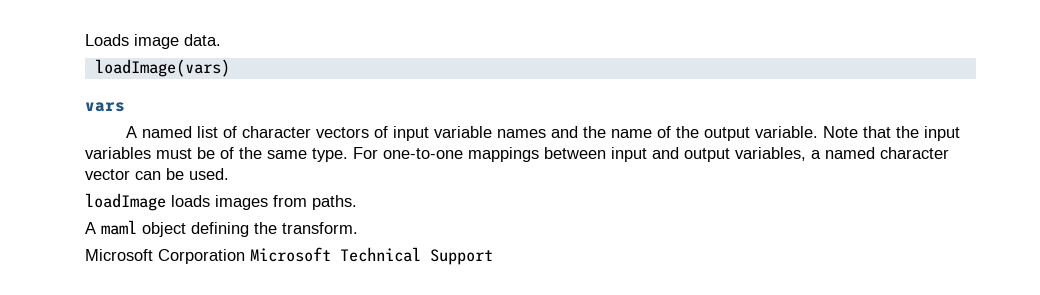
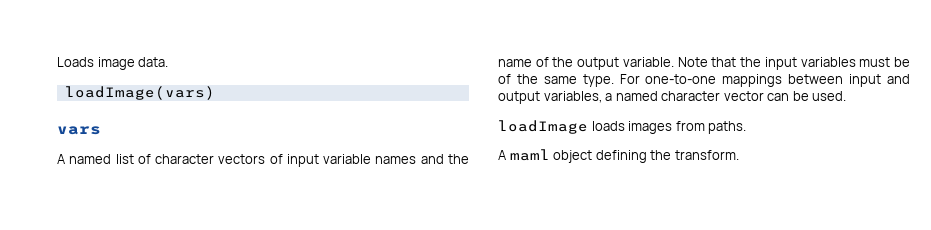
- Microsoft Corporation Microsoft Technical Support

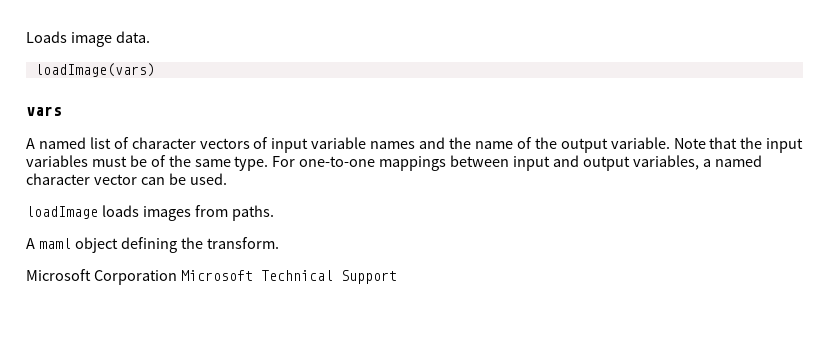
+ Microsoft Corporation Microsoft Technical Support

